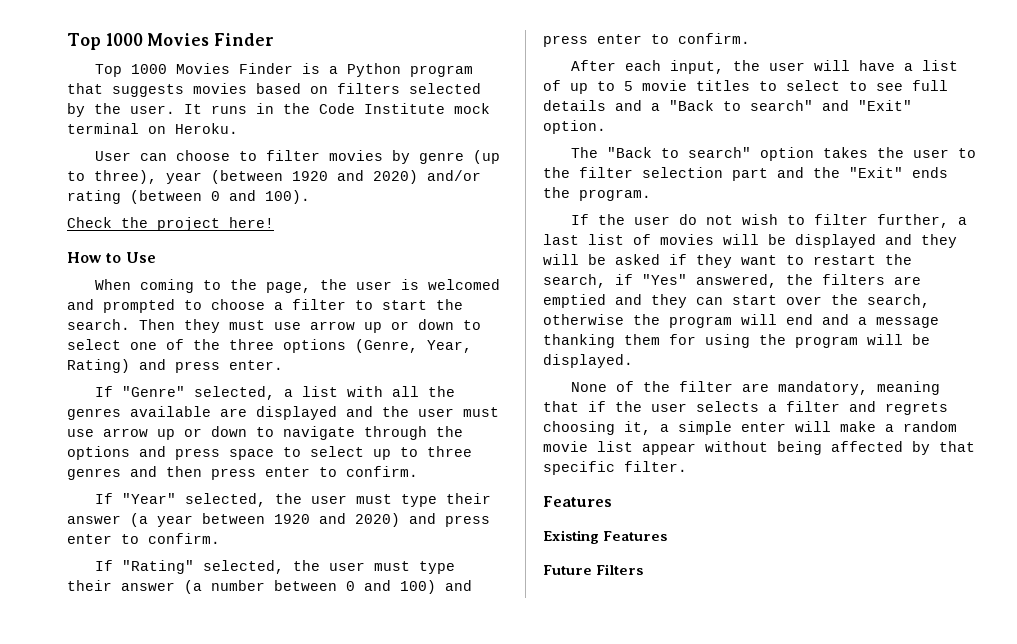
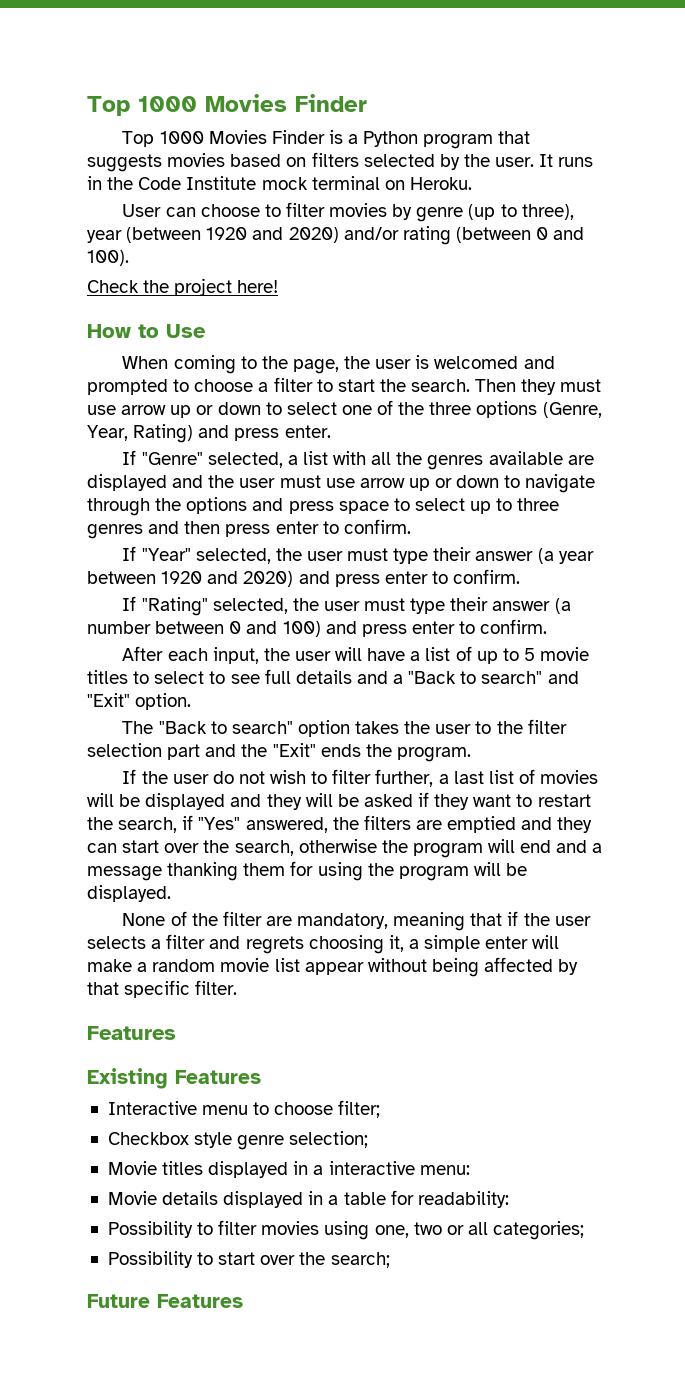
+ Interactive menu to choose filter;
+ Checkbox style genre selection;
+ Movie titles displayed in a interactive menu:
+ Movie details displayed in a table for readability:
+ Possibility to filter movies using one, two or all categories;
+ Possibility to start over the search;
- Future Filters
+ Future Features

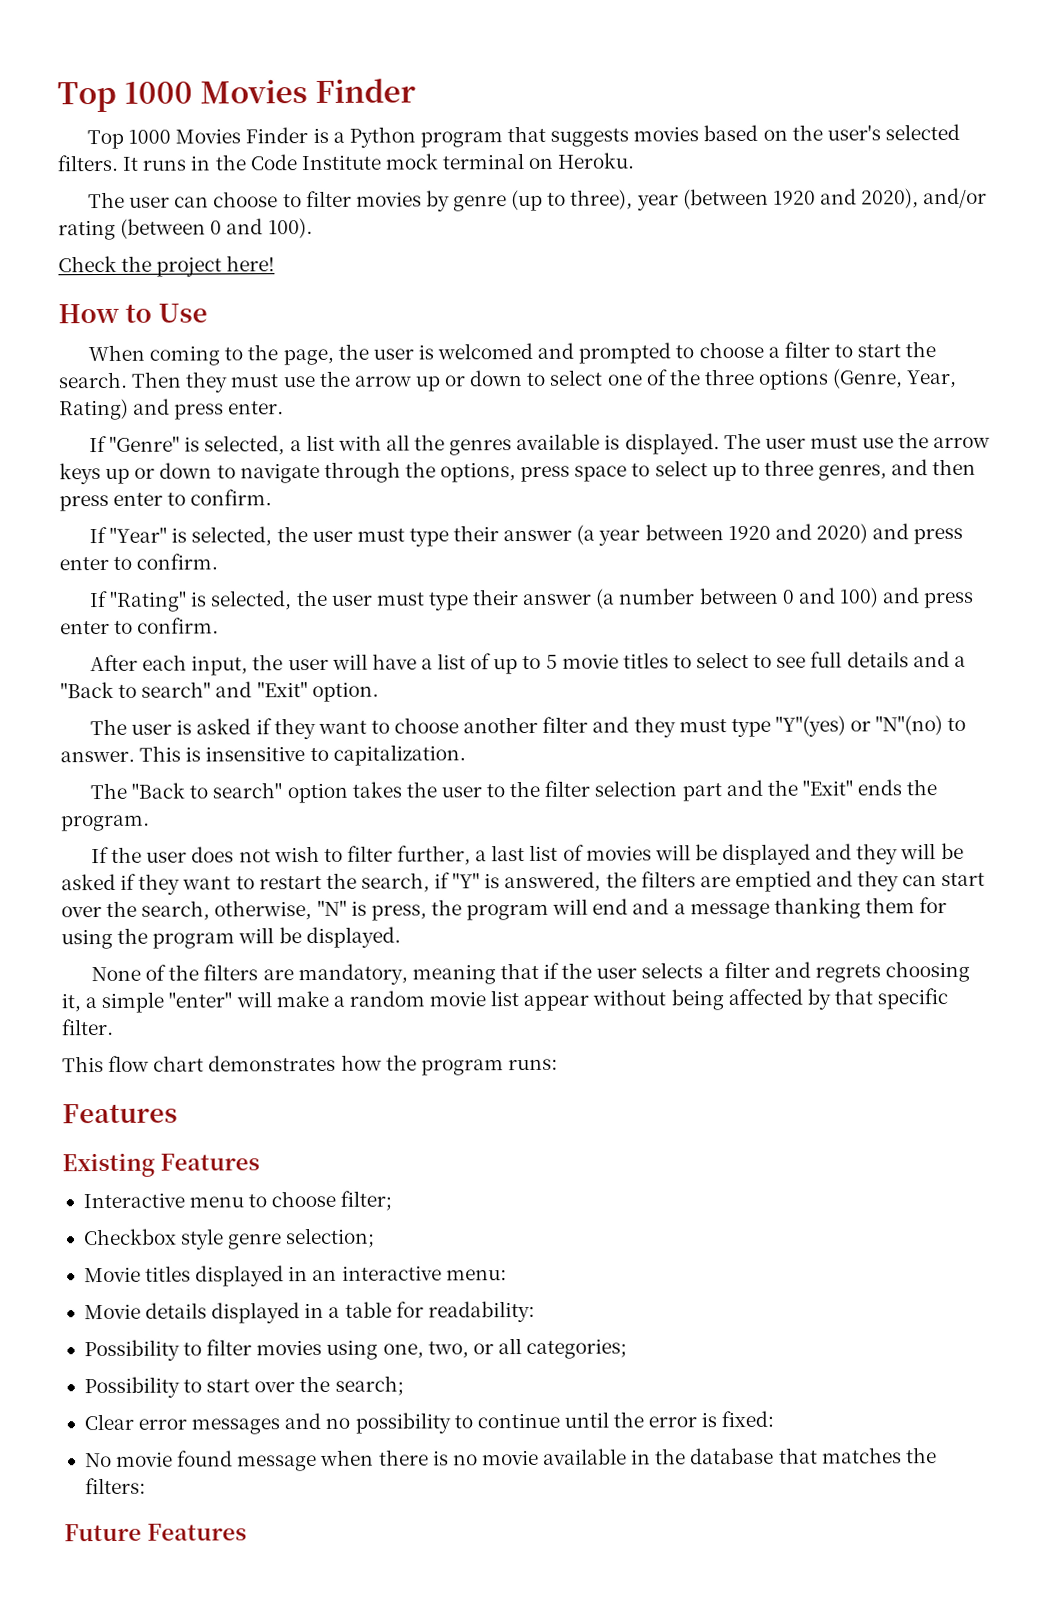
- Top 1000 Movies Finder is a Python program that suggests movies based on filters selected by the user.
+ Top 1000 Movies Finder is a Python program that suggests movies based on the user's selected filters.
- User can choose to filter movies by genre (up to three), year (between 1920 and 2020) and/or rating (between 0 and 100).
+ The user can choose to filter movies by genre (up to three), year (between 1920 and 2020), and/or rating (between 0 and 100).
- Then they must use arrow up or down to select one of the three options (Genre, Year, Rating) and press enter.
+ Then they must use the arrow up or down to select one of the three options (Genre, Year, Rating) and press enter.
- If "Genre" selected, a list with all the genres available are displayed and the user must use arrow up or down to navigate through the options and press space to select up to three genres and then press enter to confirm.
+ If "Genre" is selected, a list with all the genres available is displayed. The user must use the arrow keys up or down to navigate through the options, press space to select up to three genres, and then press enter to confirm.
- If "Year" selected, the user must type their answer (a year between 1920 and 2020) and press enter to confirm.
+ If "Year" is selected, the user must type their answer (a year between 1920 and 2020) and press enter to confirm.
- If "Rating" selected, the user must type their answer (a number between 0 and 100) and press enter to confirm.
+ If "Rating" is selected, the user must type their answer (a number between 0 and 100) and press enter to confirm.
+ The user is asked if they want to choose another filter and they must type "Y"(yes) or "N"(no) to answer. This is insensitive to capitalization.
- If the user do not wish to filter further, a last list of movies will be displayed and they will be asked if they want to restart the search, if "Yes" answered, the filters are emptied and they can start over the search, otherwise the program will end and a message thanking them for using the program will be displayed.
+ If the user does not wish to filter further, a last list of movies will be displayed and they will be asked if they want to restart the search, if "Y" is answered, the filters are emptied and they can start over the search, otherwise, "N" is press, the program will end and a message thanking them for using the program will be displayed.
- None of the filter are mandatory, meaning that if the user selects a filter and regrets choosing it, a simple enter will make a random movie list appear without being affected by that specific filter.
+ None of the filters are mandatory, meaning that if the user selects a filter and regrets choosing it, a simple "enter" will make a random movie list appear without being affected by that specific filter.
+ This flow chart demonstrates how the program runs:
- Movie titles displayed in a interactive menu:
+ Movie titles displayed in an interactive menu:
- Possibility to filter movies using one, two or all categories;
+ Possibility to filter movies using one, two, or all categories;
+ Clear error messages and no possibility to continue until the error is fixed:
+ No movie found message when there is no movie available in the database that matches the filters:

